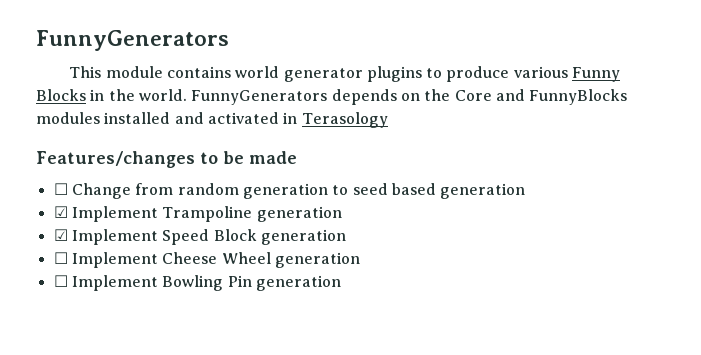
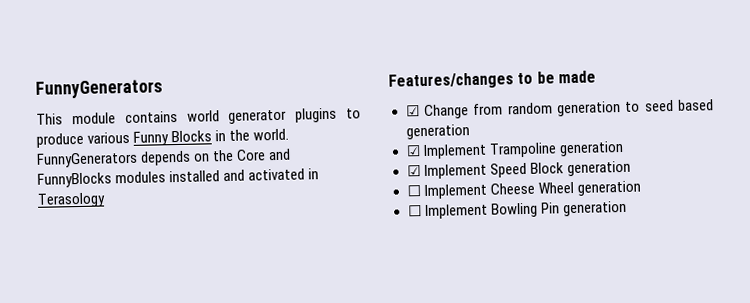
- ☐ Change from random generation to seed based generation
+ ☑ Change from random generation to seed based generation

